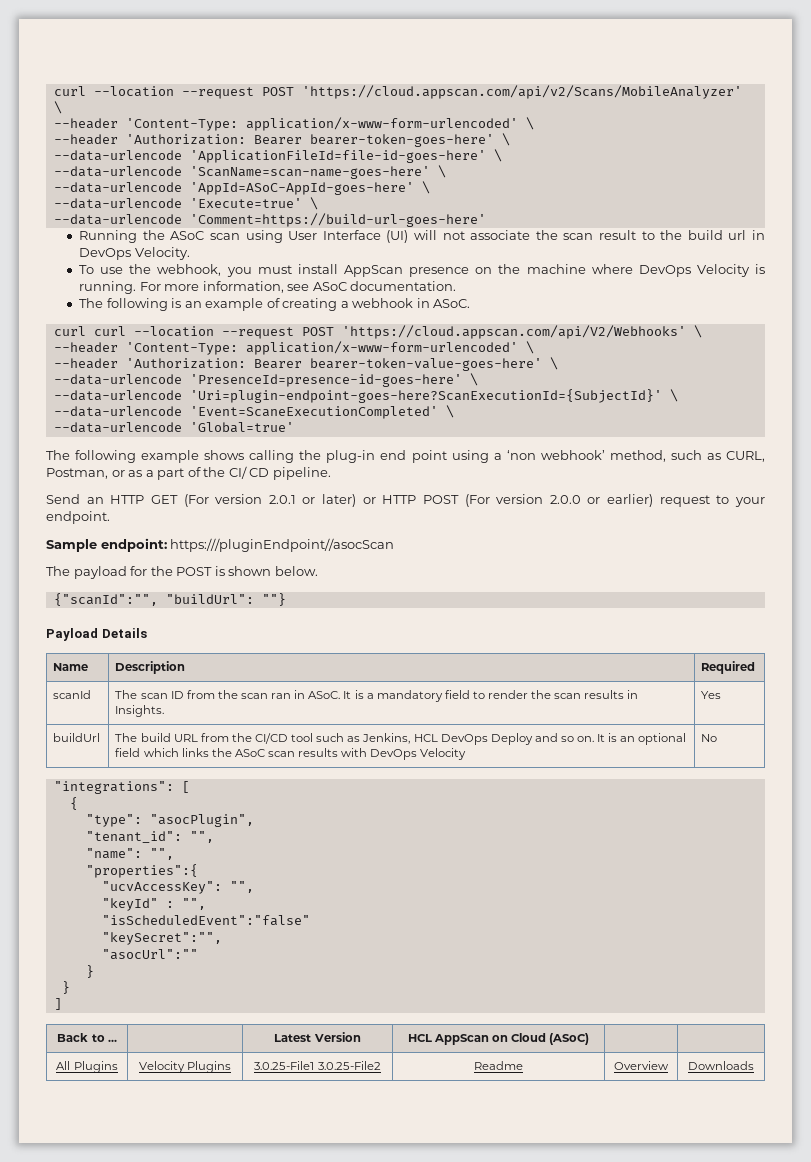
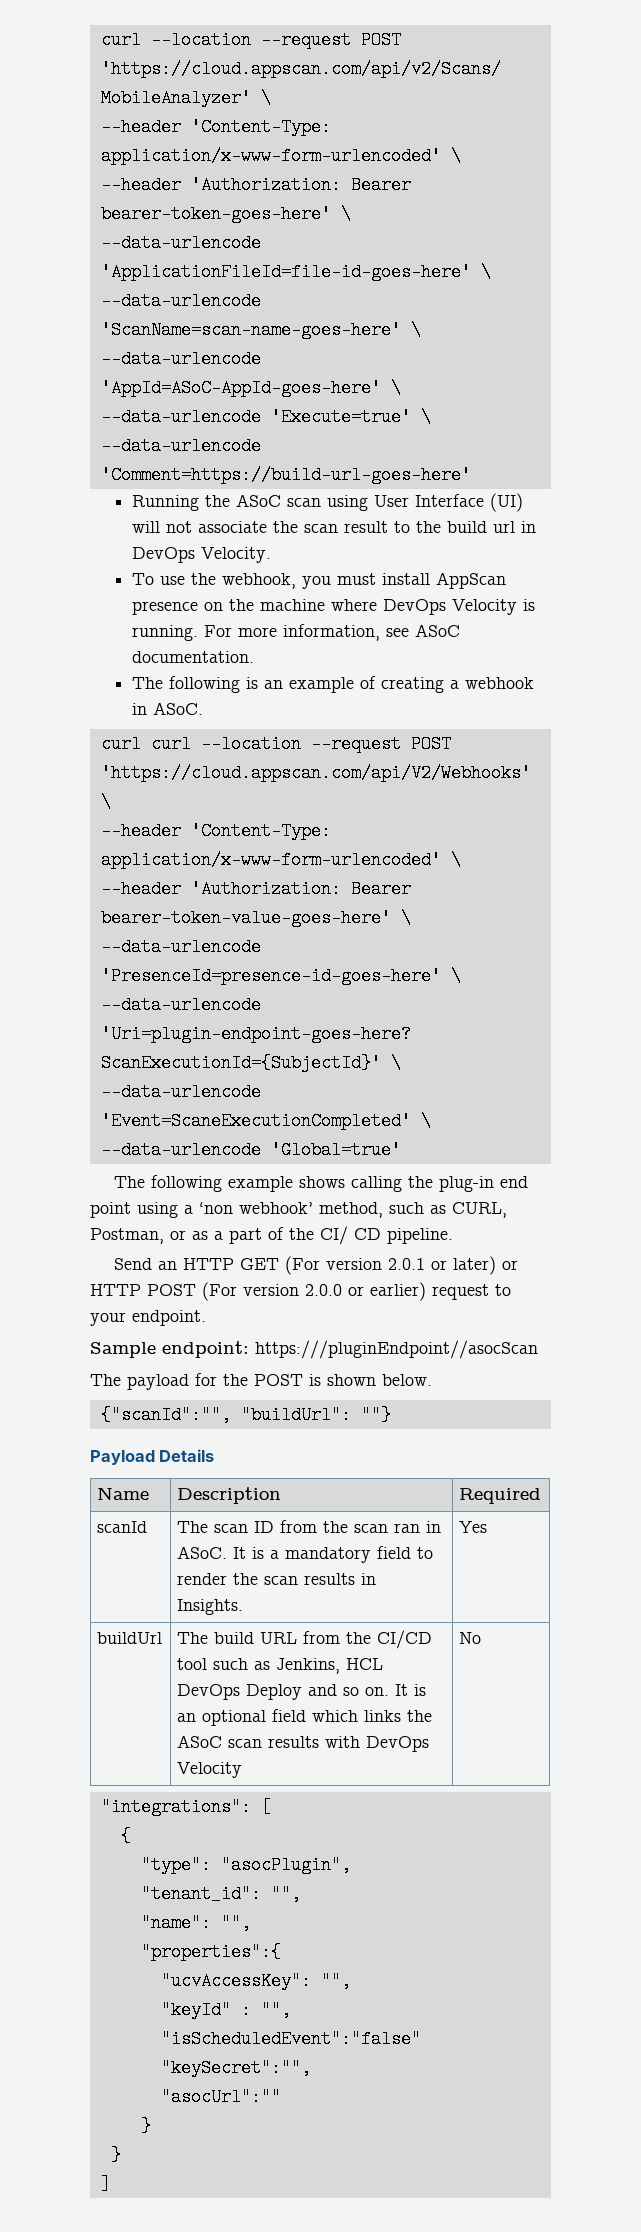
- Back to ... | | Latest Version | HCL AppScan on Cloud (ASoC) | |
- All Plugins | Velocity Plugins | 3.0.25-File1 3.0.25-File2 | Readme | Overview | Downloads

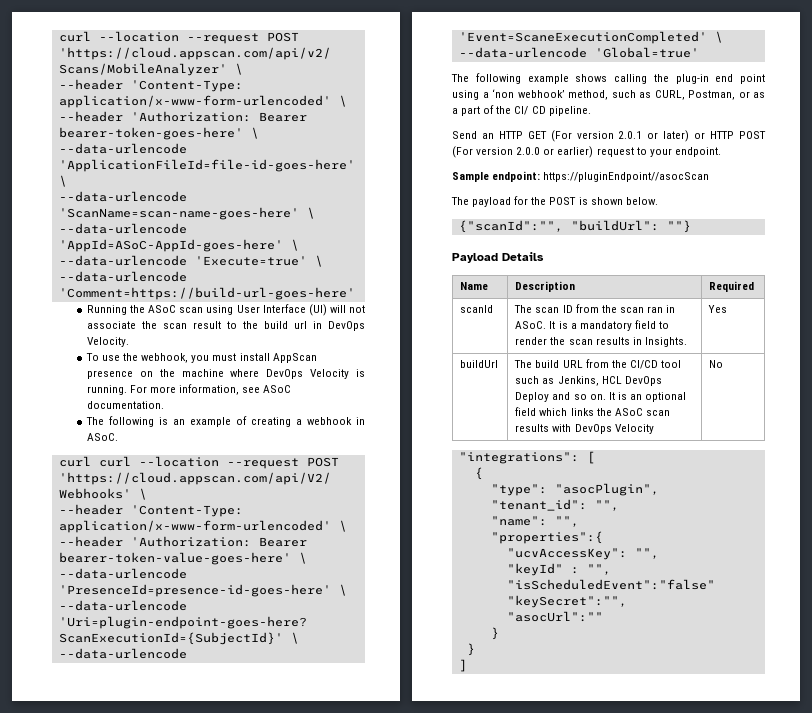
- Sample endpoint: https:///pluginEndpoint//asocScan
+ Sample endpoint: https://pluginEndpoint//asocScan

